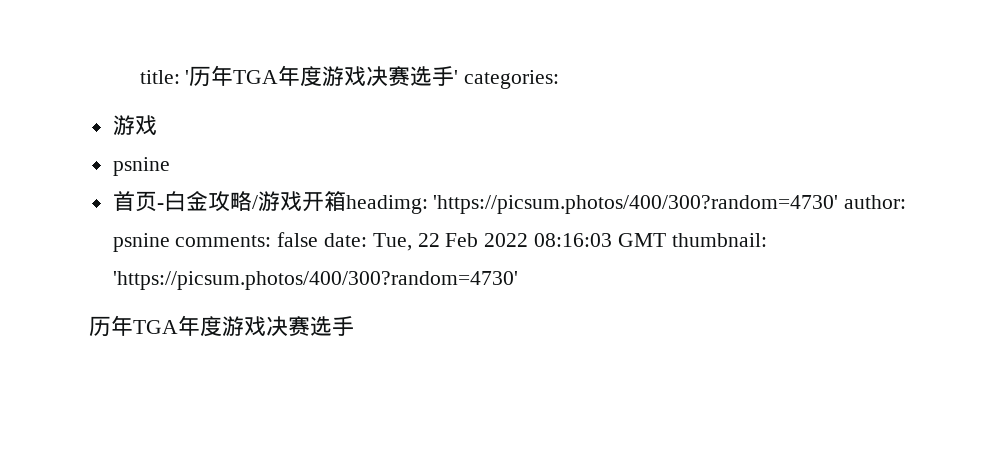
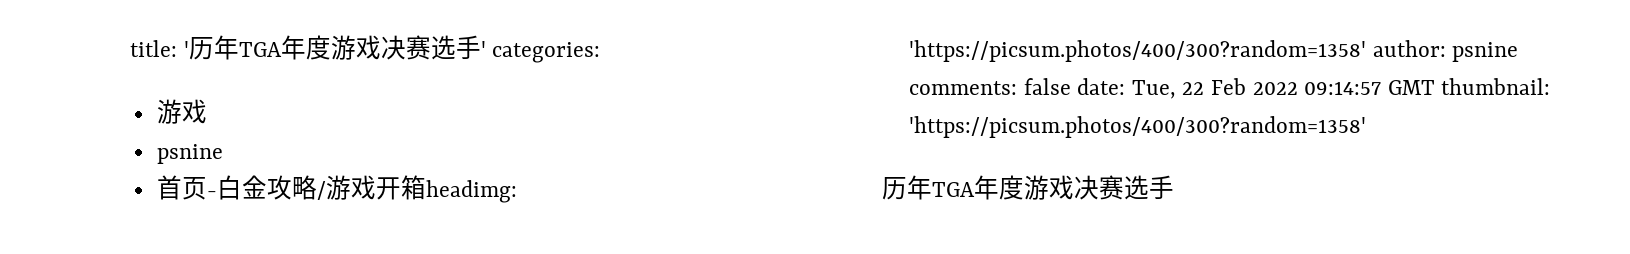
- 首页-白金攻略/游戏开箱headimg: 'https://picsum.photos/400/300?random=4730' author: psnine comments: false date: Tue, 22 Feb 2022 08:16:03 GMT thumbnail: 'https://picsum.photos/400/300?random=4730'
+ 首页-白金攻略/游戏开箱headimg: 'https://picsum.photos/400/300?random=1358' author: psnine comments: false date: Tue, 22 Feb 2022 09:14:57 GMT thumbnail: 'https://picsum.photos/400/300?random=1358'

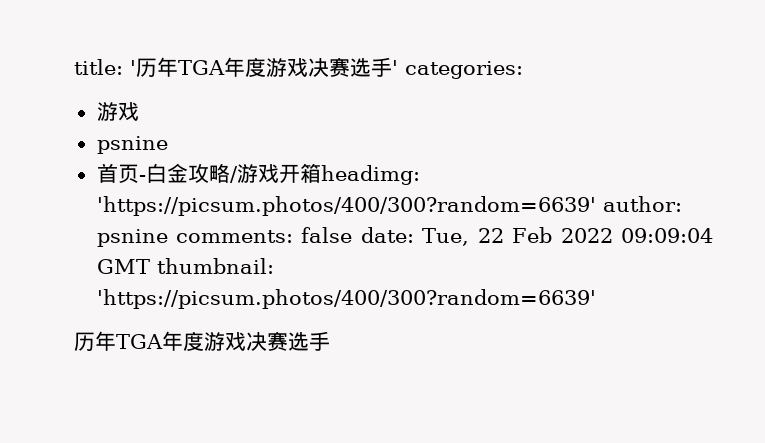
- 首页-白金攻略/游戏开箱headimg: 'https://picsum.photos/400/300?random=1358' author: psnine comments: false date: Tue, 22 Feb 2022 09:14:57 GMT thumbnail: 'https://picsum.photos/400/300?random=1358'
+ 首页-白金攻略/游戏开箱headimg: 'https://picsum.photos/400/300?random=6639' author: psnine comments: false date: Tue, 22 Feb 2022 09:09:04 GMT thumbnail: 'https://picsum.photos/400/300?random=6639'

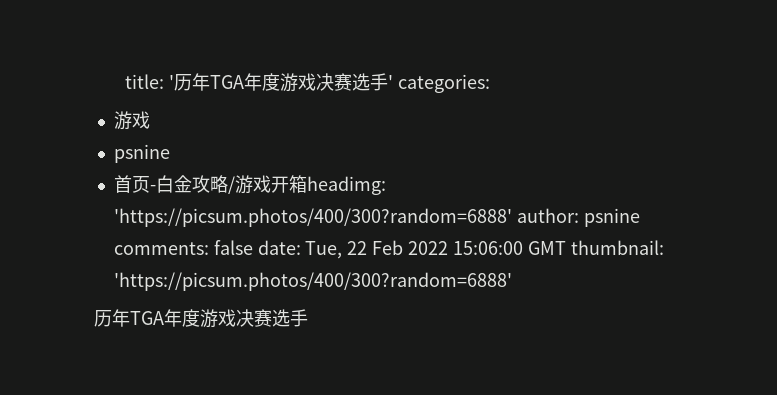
- 首页-白金攻略/游戏开箱headimg: 'https://picsum.photos/400/300?random=6639' author: psnine comments: false date: Tue, 22 Feb 2022 09:09:04 GMT thumbnail: 'https://picsum.photos/400/300?random=6639'
+ 首页-白金攻略/游戏开箱headimg: 'https://picsum.photos/400/300?random=6888' author: psnine comments: false date: Tue, 22 Feb 2022 15:06:00 GMT thumbnail: 'https://picsum.photos/400/300?random=6888'

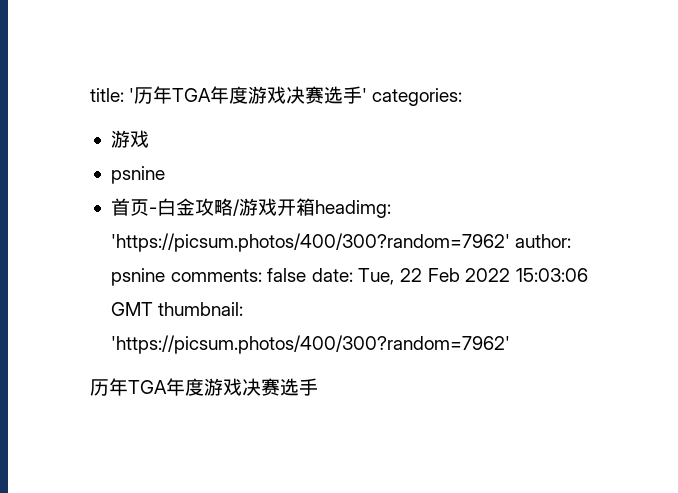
- 首页-白金攻略/游戏开箱headimg: 'https://picsum.photos/400/300?random=6888' author: psnine comments: false date: Tue, 22 Feb 2022 15:06:00 GMT thumbnail: 'https://picsum.photos/400/300?random=6888'
+ 首页-白金攻略/游戏开箱headimg: 'https://picsum.photos/400/300?random=7962' author: psnine comments: false date: Tue, 22 Feb 2022 15:03:06 GMT thumbnail: 'https://picsum.photos/400/300?random=7962'

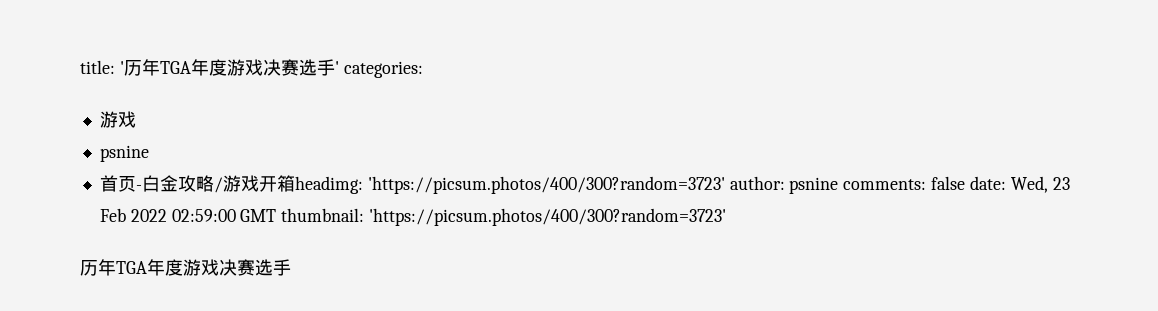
- 首页-白金攻略/游戏开箱headimg: 'https://picsum.photos/400/300?random=7962' author: psnine comments: false date: Tue, 22 Feb 2022 15:03:06 GMT thumbnail: 'https://picsum.photos/400/300?random=7962'
+ 首页-白金攻略/游戏开箱headimg: 'https://picsum.photos/400/300?random=3723' author: psnine comments: false date: Wed, 23 Feb 2022 02:59:00 GMT thumbnail: 'https://picsum.photos/400/300?random=3723'

